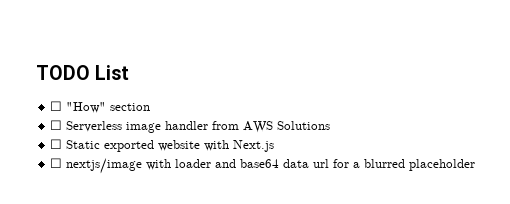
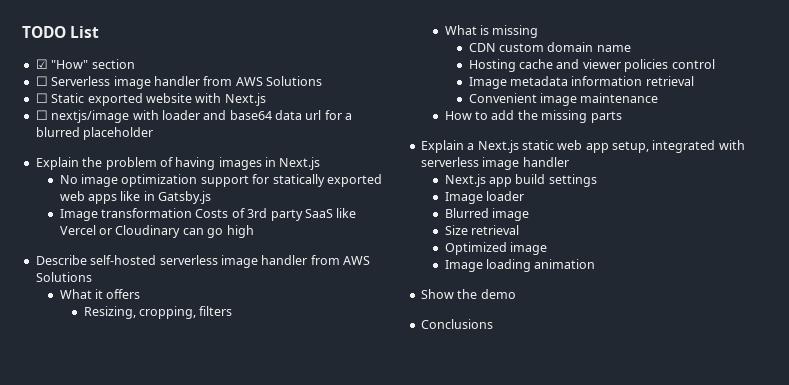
- ☐ "How" section
+ ☑ "How" section
+ Explain the problem of having images in Next.js
+ No image optimization support for statically exported web apps like in Gatsby.js
+ Image transformation Costs of 3rd party SaaS like Vercel or Cloudinary can go high
+ Describe self-hosted serverless image handler from AWS Solutions
+ What it offers
+ Resizing, cropping, filters
+ What is missing
+ CDN custom domain name
+ Hosting cache and viewer policies control
+ Image metadata information retrieval
+ Convenient image maintenance
+ How to add the missing parts
+ Explain a Next.js static web app setup, integrated with serverless image handler
+ Next.js app build settings
+ Image loader
+ Blurred image
+ Size retrieval
+ Optimized image
+ Image loading animation
+ Show the demo
+ Conclusions

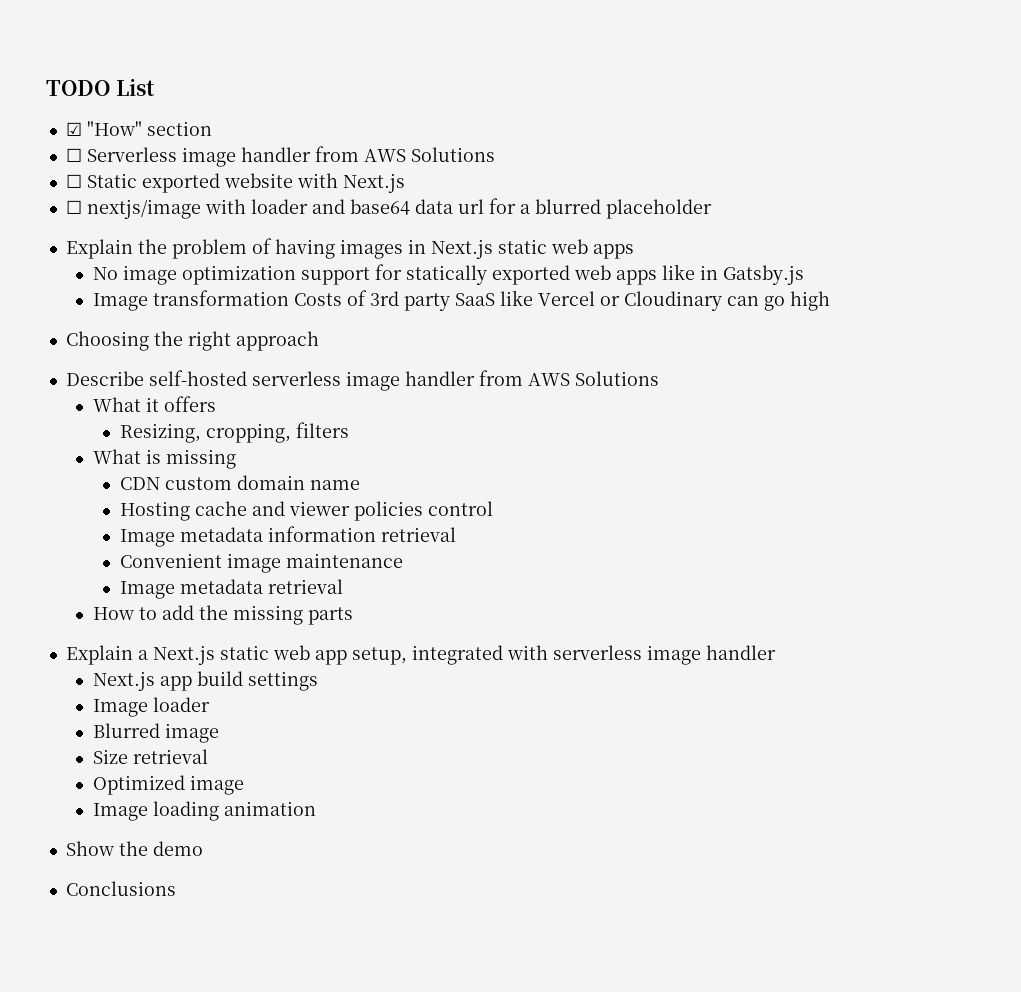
- Explain the problem of having images in Next.js
+ Explain the problem of having images in Next.js static web apps
+ Choosing the right approach
+ Image metadata retrieval

